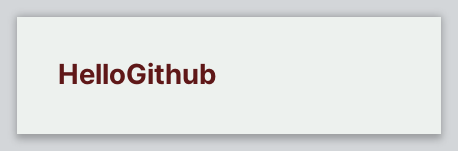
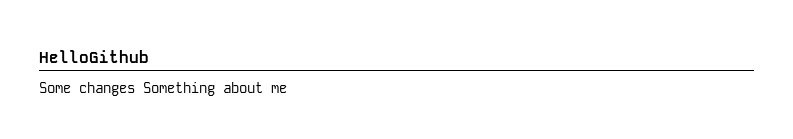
+ Some changes Something about me

